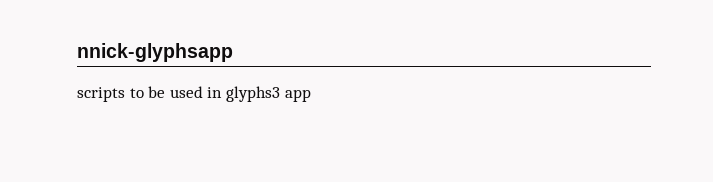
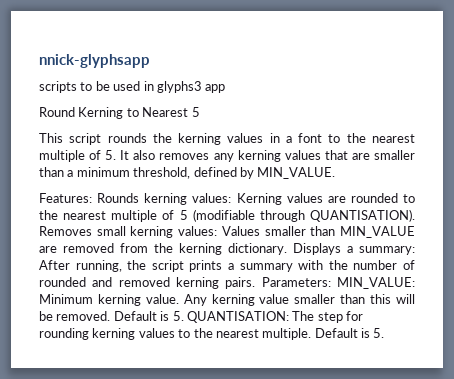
+ Round Kerning to Nearest 5
+ This script rounds the kerning values in a font to the nearest multiple of 5. It also removes any kerning values that are smaller than a minimum threshold, defined by MIN_VALUE.
+ Features: Rounds kerning values: Kerning values are rounded to the nearest multiple of 5 (modifiable through QUANTISATION). Removes small kerning values: Values smaller than MIN_VALUE are removed from the kerning dictionary. Displays a summary: After running, the script prints a summary with the number of rounded and removed kerning pairs. Parameters: MIN_VALUE: Minimum kerning value. Any kerning value smaller than this will be removed. Default is 5. QUANTISATION: The step for rounding kerning values to the nearest multiple. Default is 5.

